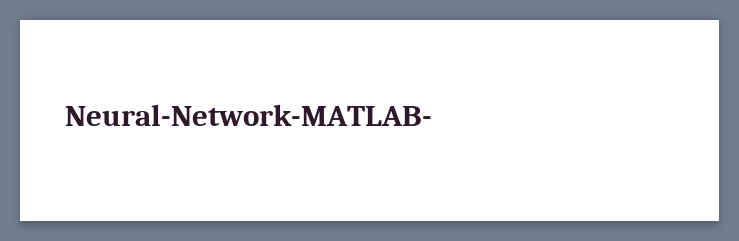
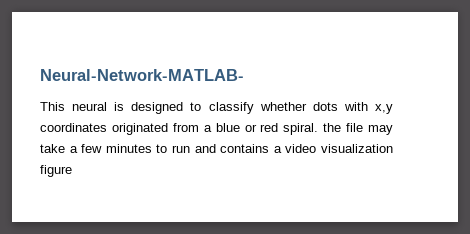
+ This neural is designed to classify whether dots with x,y coordinates originated from a blue or red spiral. the file may take a few minutes to run and contains a video visualization figure

